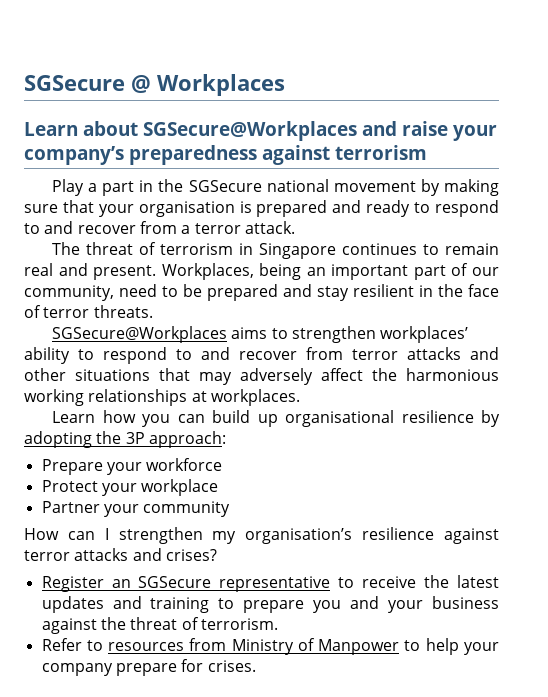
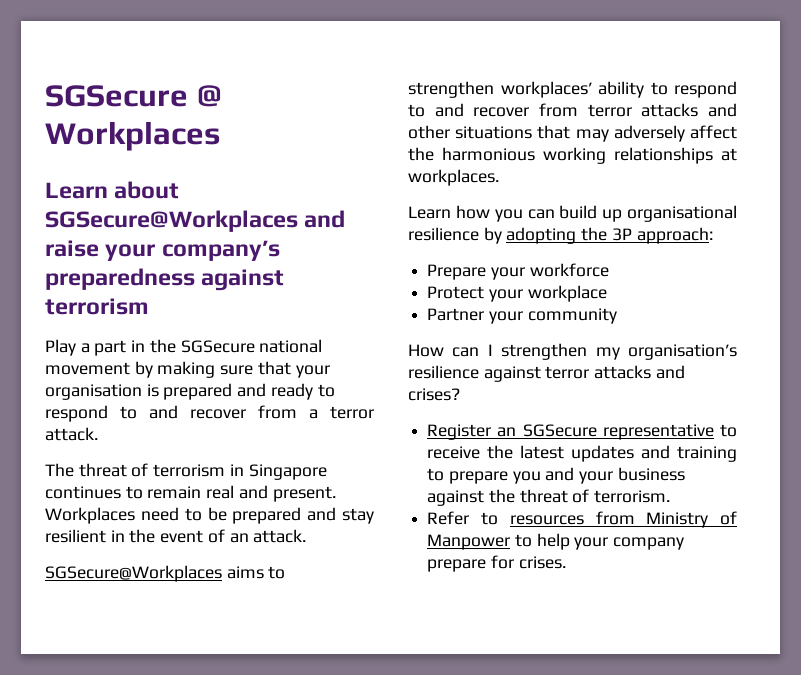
- Workplaces, being an important part of our community, need to be prepared and stay resilient in the face of terror threats.
+ Workplaces need to be prepared and stay resilient in the event of an attack.

